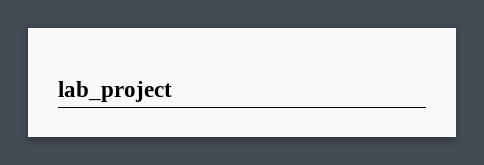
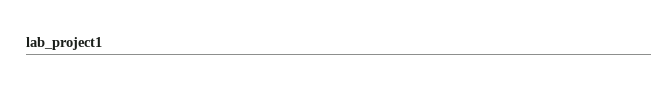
- lab_project
+ lab_project1

